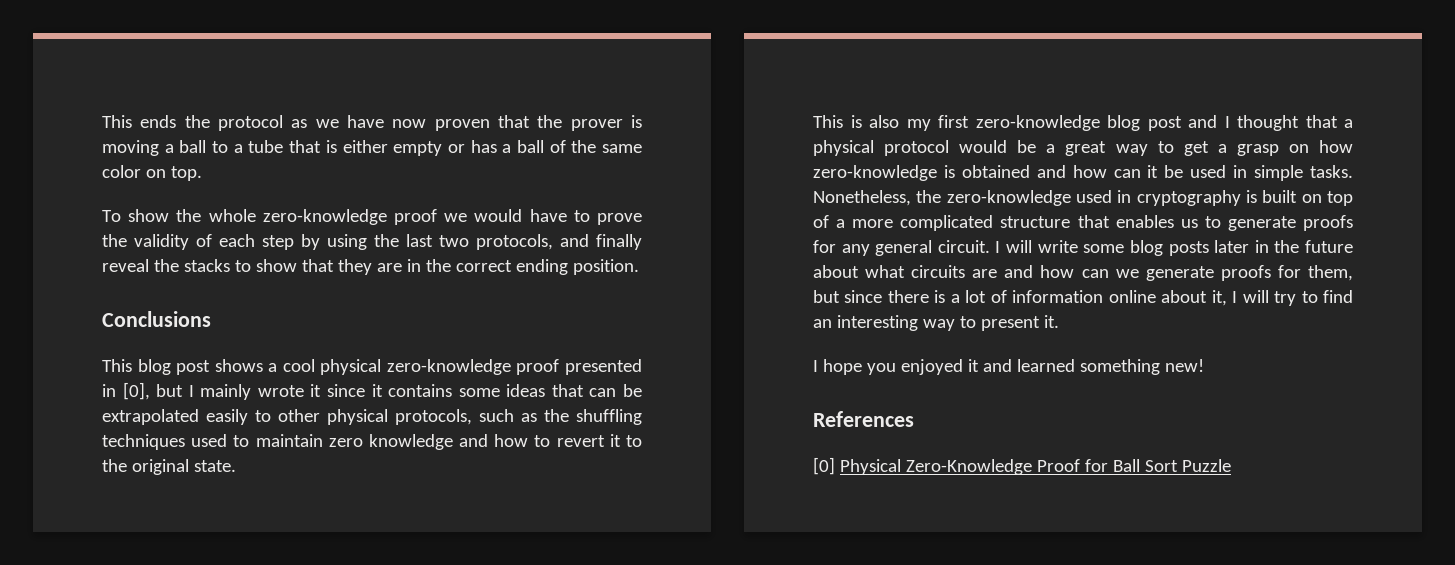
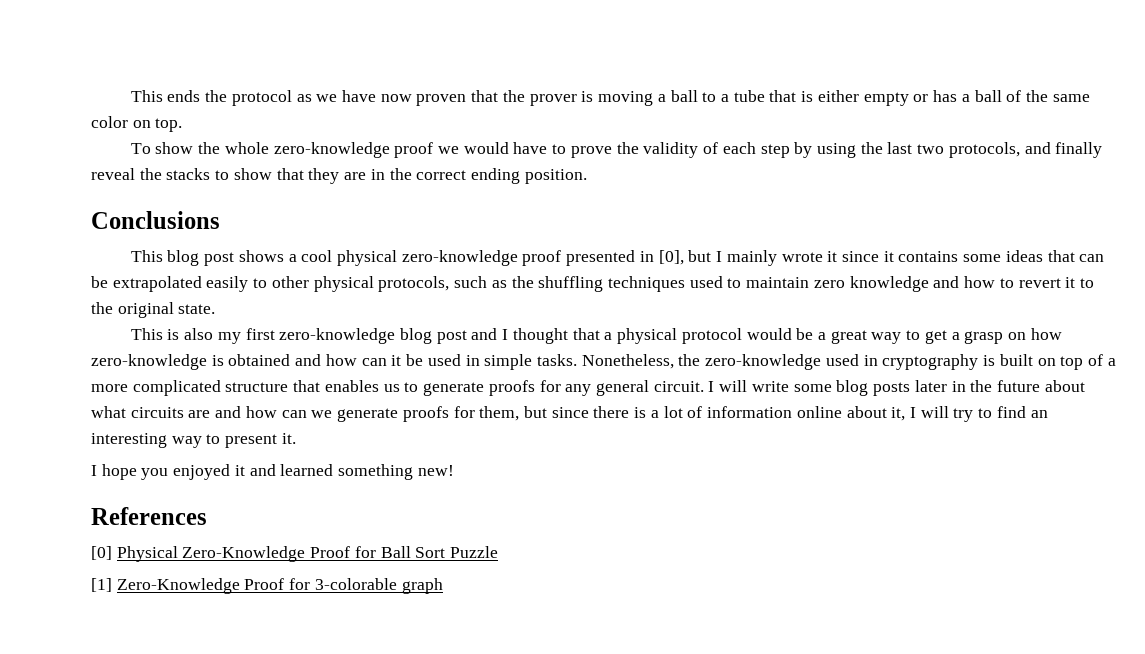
+ [1] Zero-Knowledge Proof for 3-colorable graph

